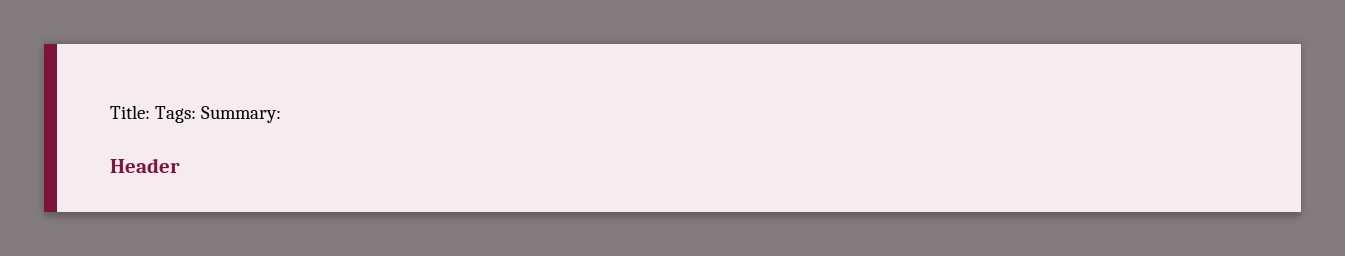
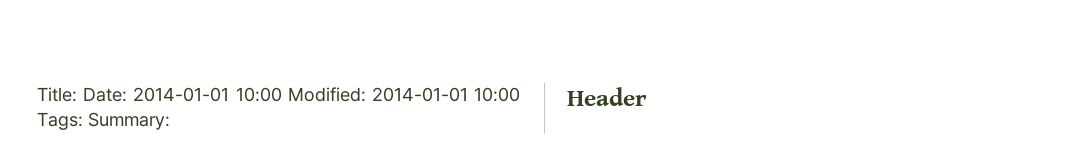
- Title: Tags: Summary:
+ Title: Date: 2014-01-01 10:00 Modified: 2014-01-01 10:00 Tags: Summary:

